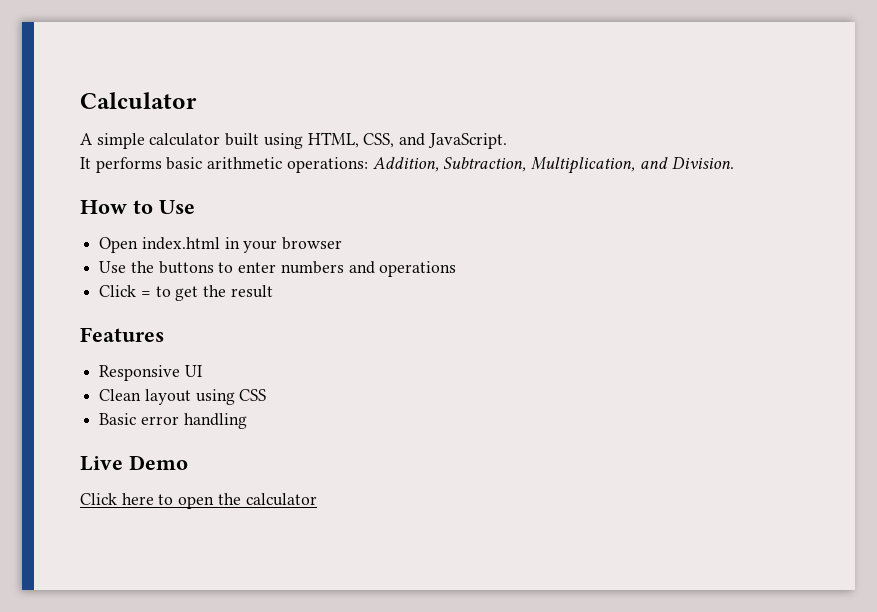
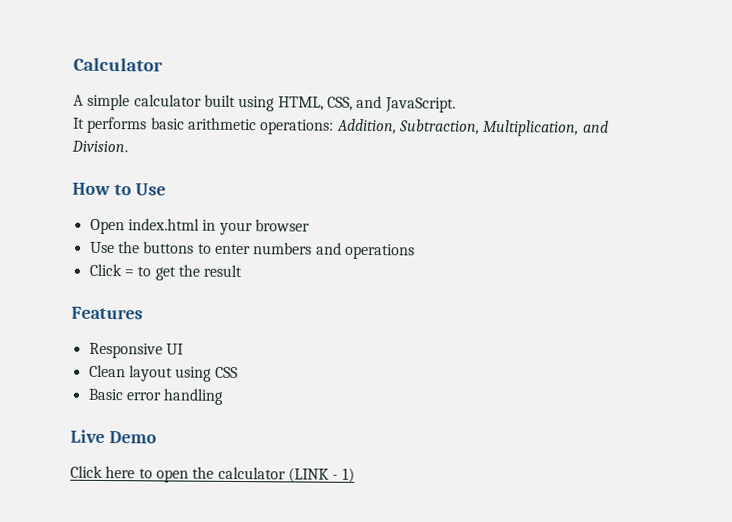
- Click here to open the calculator
+ Click here to open the calculator (LINK - 1)

